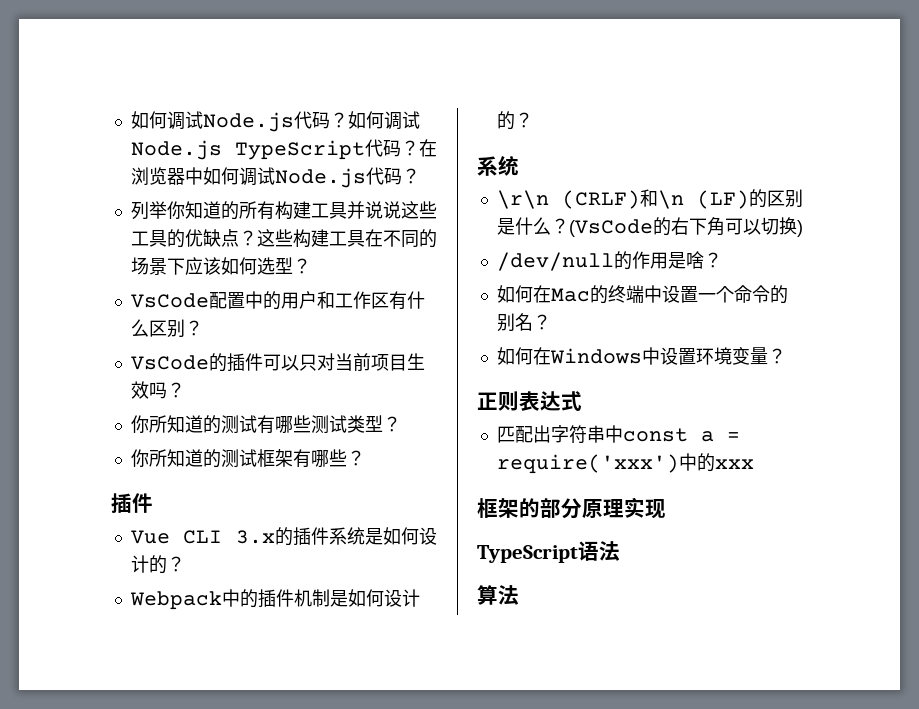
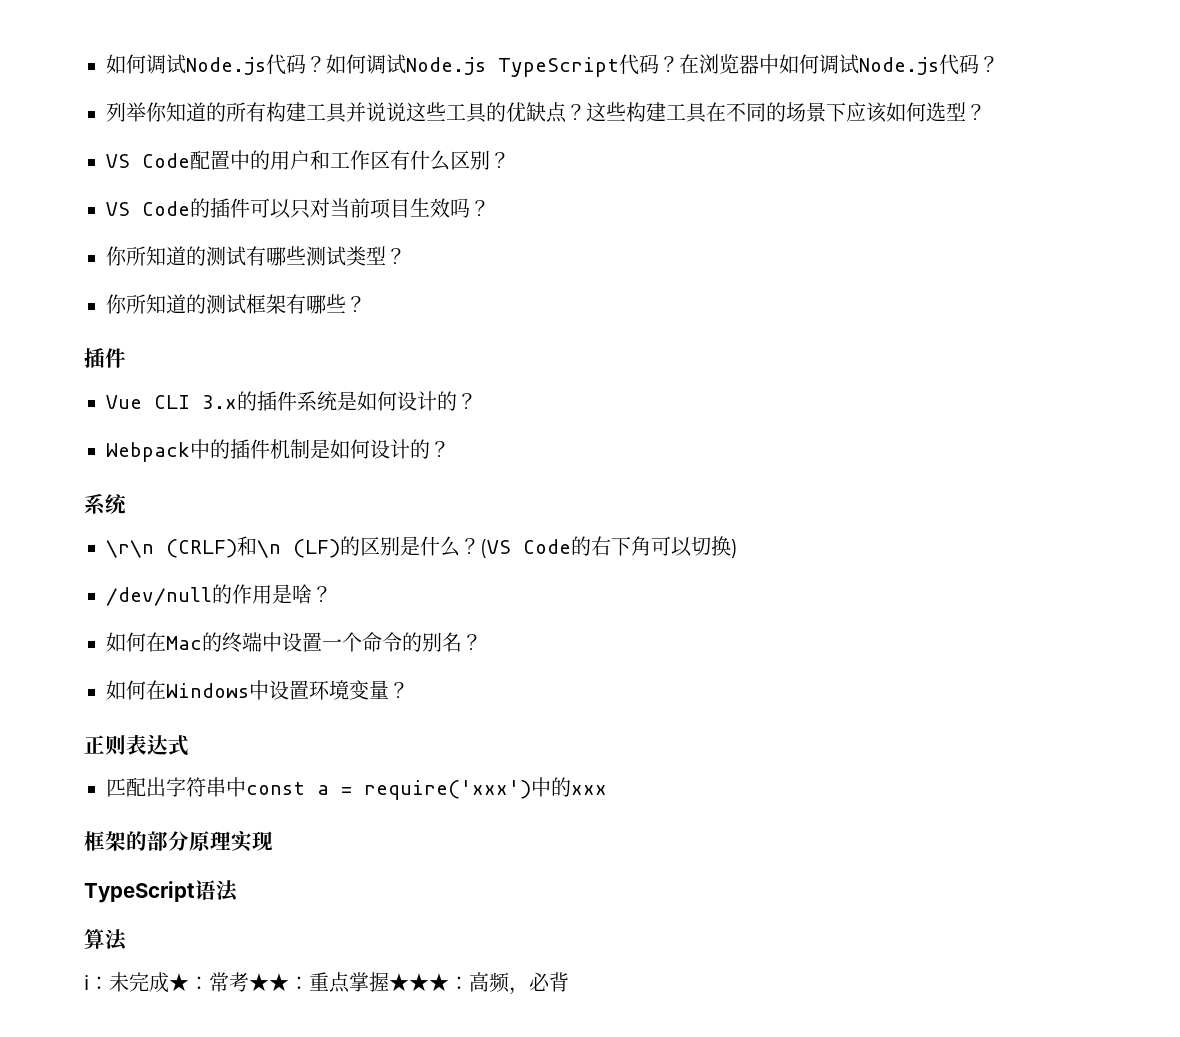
- VsCode配置中的用户和工作区有什么区别？
+ VS Code配置中的用户和工作区有什么区别？
- VsCode的插件可以只对当前项目生效吗？
+ VS Code的插件可以只对当前项目生效吗？
- (VsCode的右下角可以切换)
+ (VS Code的右下角可以切换)
+ ℹ：未完成★：常考★★：重点掌握★★★：高频，必背

